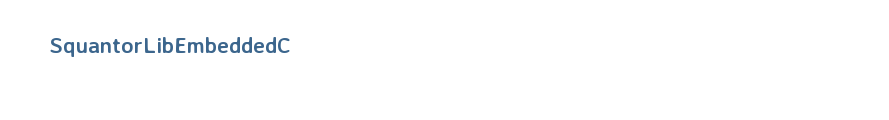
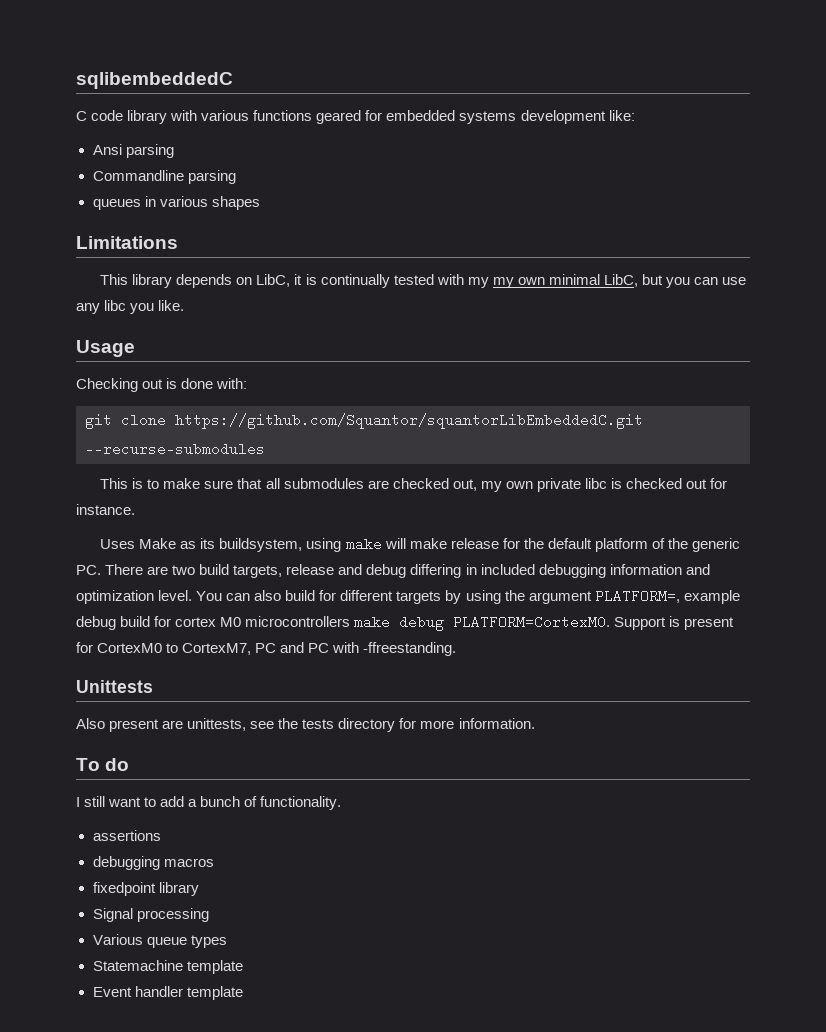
- SquantorLibEmbeddedC
+ sqlibembeddedC
+ C code library with various functions geared for embedded systems development like:
+ Ansi parsing
+ Commandline parsing
+ queues in various shapes
+ Limitations
+ This library depends on LibC, it is continually tested with my my own minimal LibC, but you can use any libc you like.
+ Usage
+ Checking out is done with:
+ git clone https://github.com/Squantor/squantorLibEmbeddedC.git --recurse-submodules
+ This is to make sure that all submodules are checked out, my own private libc is checked out for instance.
+ Uses Make as its buildsystem, using make will make release for the default platform of the generic PC. There are two build targets, release and debug differing in included debugging information and optimization level. You can also build for different targets by using the argument PLATFORM=, example debug build for cortex M0 microcontrollers make debug PLATFORM=CortexM0. Support is present for CortexM0 to CortexM7, PC and PC with -ffreestanding.
+ Unittests
+ Also present are unittests, see the tests directory for more information.
+ To do
+ I still want to add a bunch of functionality.
+ assertions
+ debugging macros
+ fixedpoint library
+ Signal processing
+ Various queue types
+ Statemachine template
+ Event handler template

